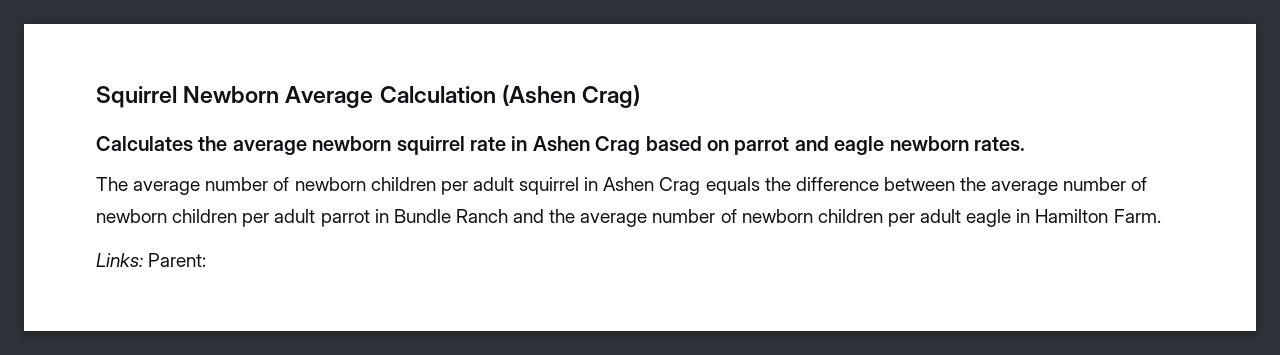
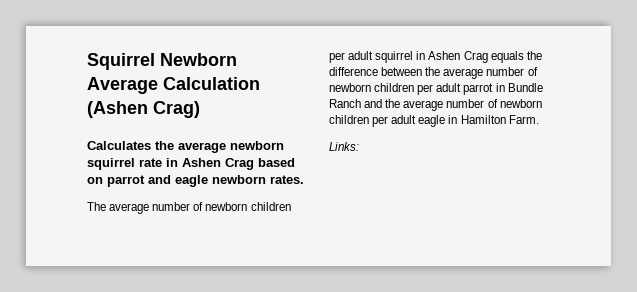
- Links: Parent:
+ Links:

